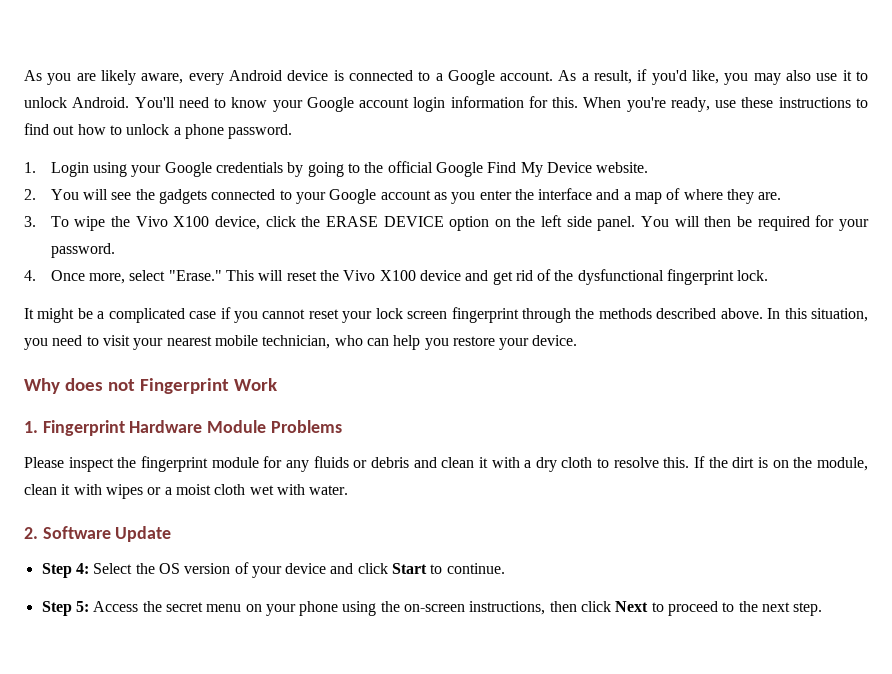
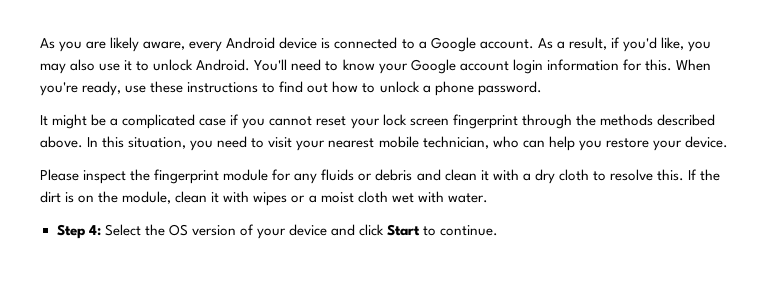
- 1. Login using your Google credentials by going to the official Google Find My Device website.
- 2. You will see the gadgets connected to your Google account as you enter the interface and a map of where they are.
- 3. To wipe the Vivo X100 device, click the ERASE DEVICE option on the left side panel. You will then be required for your password.
- 4. Once more, select "Erase." This will reset the Vivo X100 device and get rid of the dysfunctional fingerprint lock.
- Why does not Fingerprint Work
- 1. Fingerprint Hardware Module Problems
- 2. Software Update
- Step 5: Access the secret menu on your phone using the on-screen instructions, then click Next to proceed to the next step.

